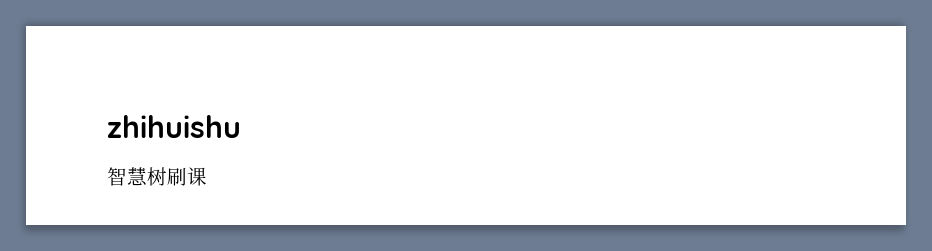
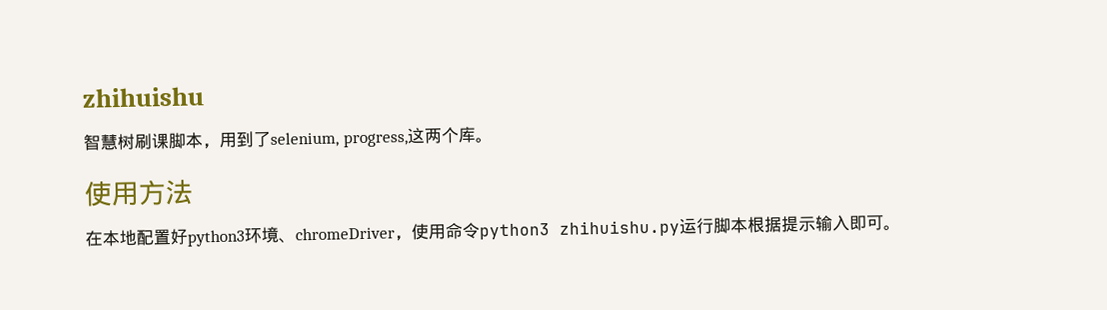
- 智慧树刷课
+ 智慧树刷课脚本，用到了selenium, progress,这两个库。
+ 使用方法
+ 在本地配置好python3环境、chromeDriver，使用命令python3 zhihuishu.py运行脚本根据提示输入即可。

